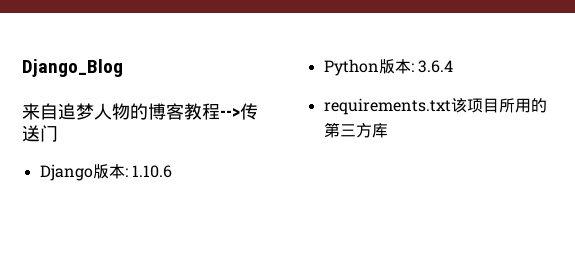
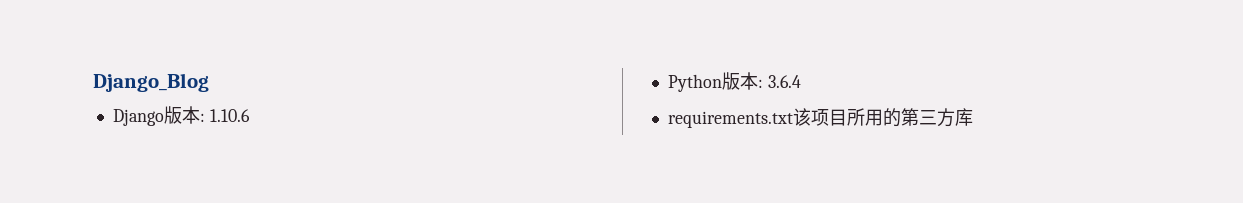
- 来自追梦人物的博客教程-->传送门

